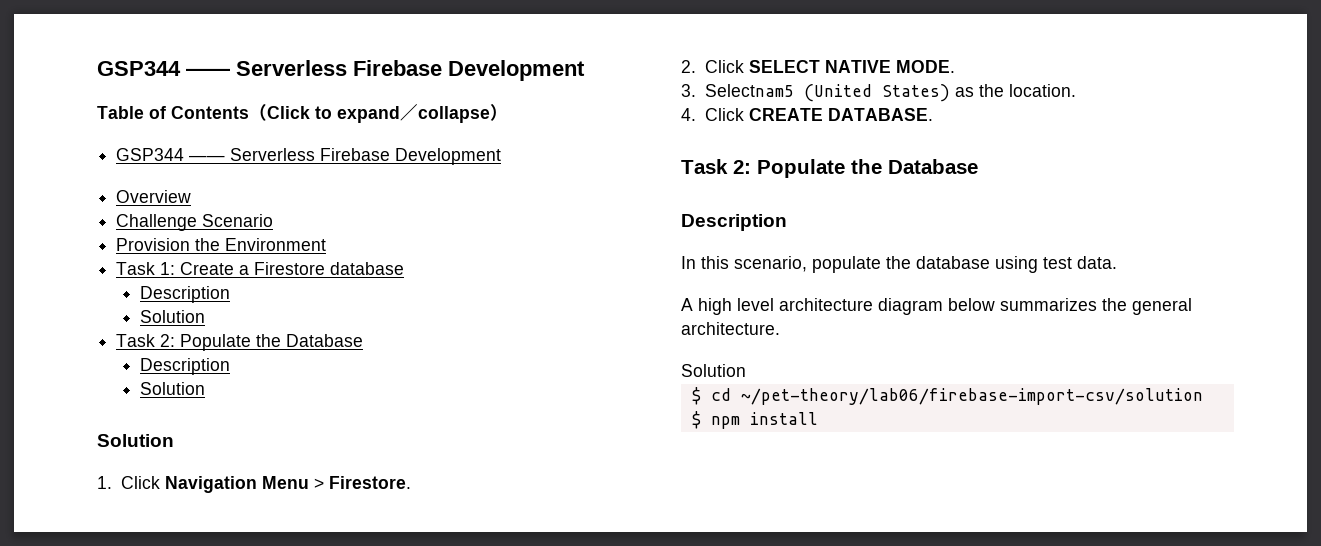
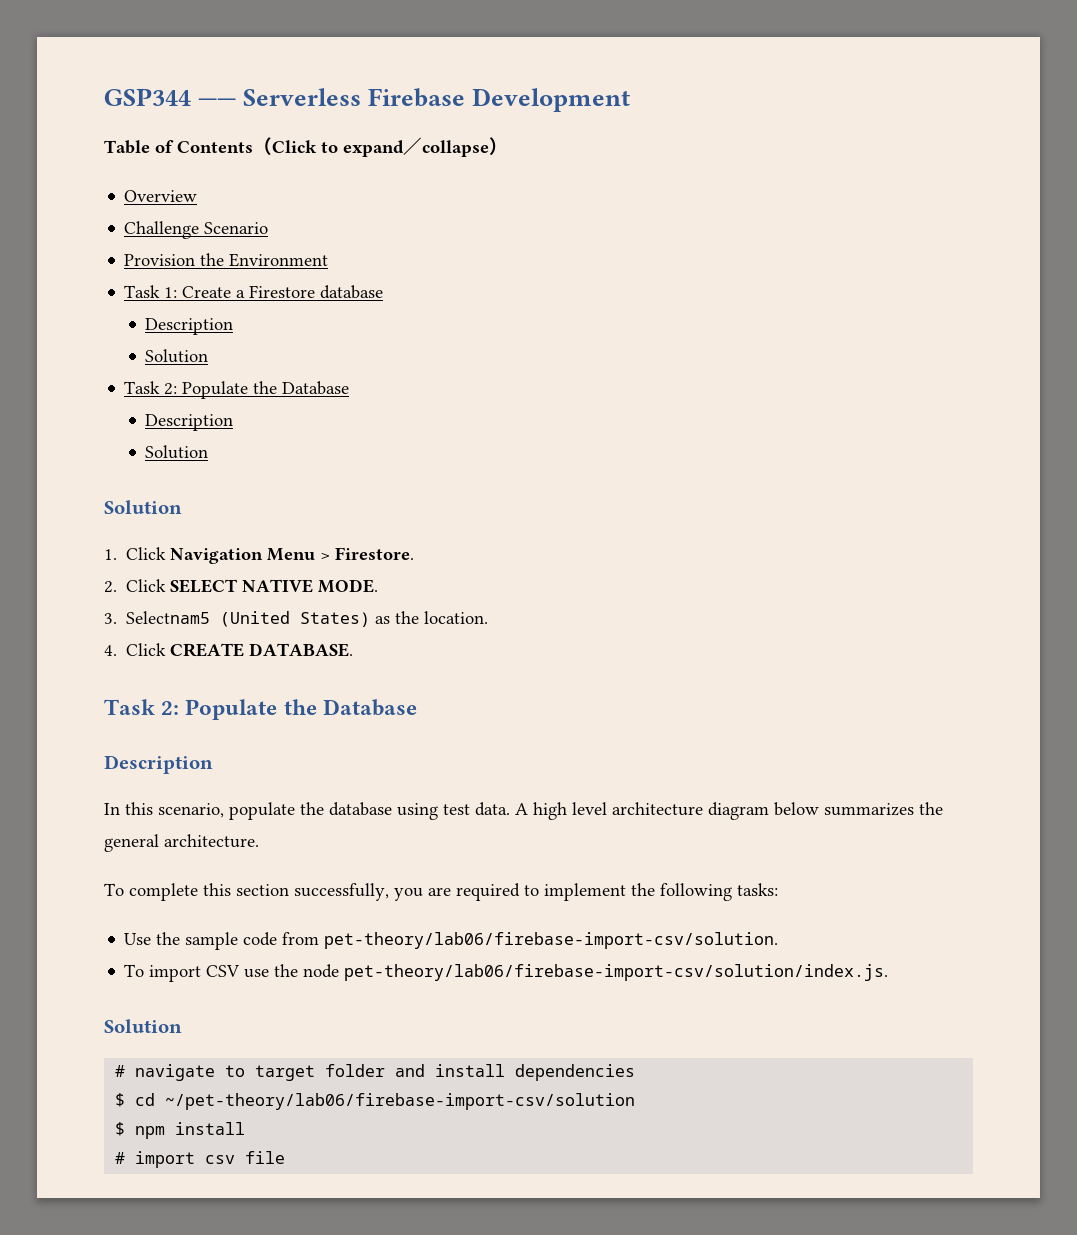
  Table of Contents（Click to expand／collapse）
- GSP344 —— Serverless Firebase Development
- In this scenario, populate the database using test data.
- A high level architecture diagram below summarizes the general architecture.
+ In this scenario, populate the database using test data. A high level architecture diagram below summarizes the general architecture.
+ To complete this section successfully, you are required to implement the following tasks:
+ Use the sample code from pet-theory/lab06/firebase-import-csv/solution.
+ To import CSV use the node pet-theory/lab06/firebase-import-csv/solution/index.js.
  Solution
+ # navigate to target folder and install dependencies
+ # import csv file

